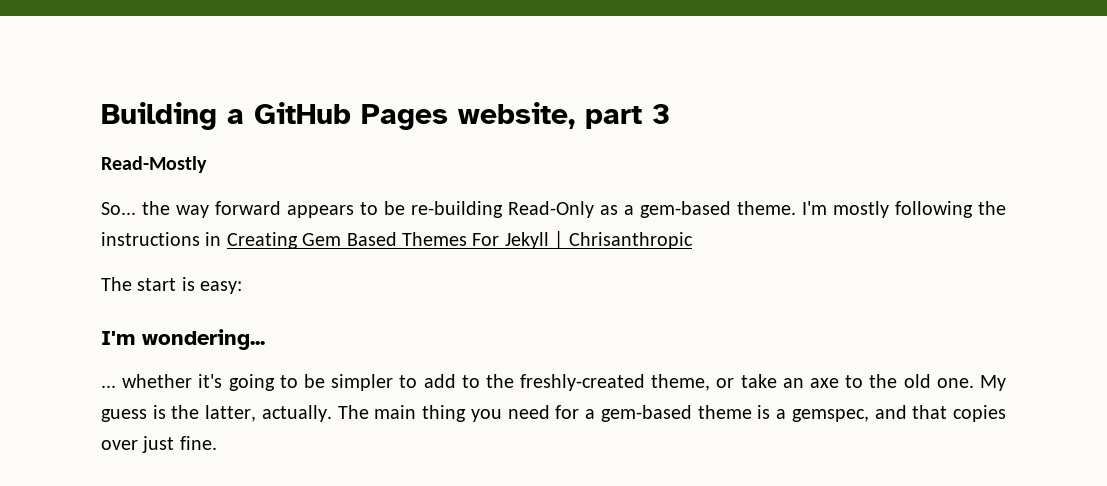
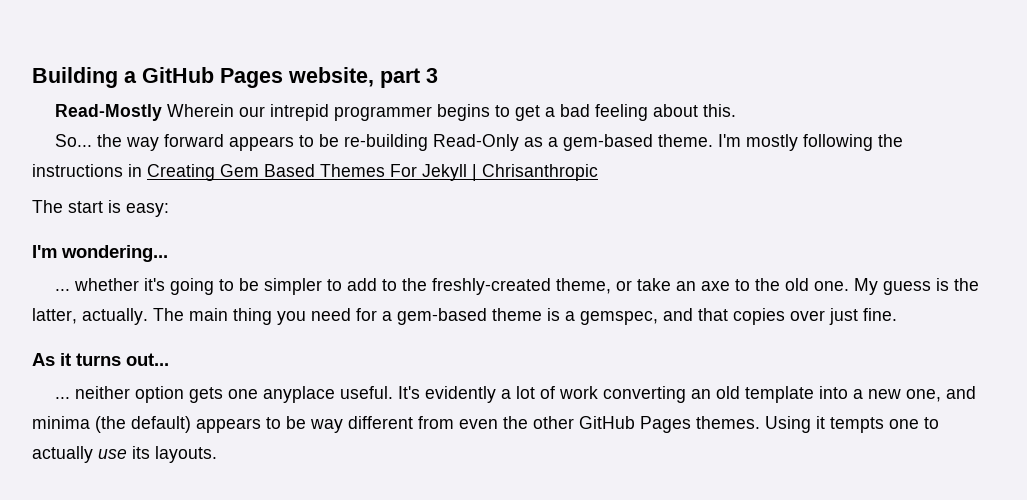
- Read-Mostly
+ Read-Mostly Wherein our intrepid programmer begins to get a bad feeling about this.
+ As it turns out...
+ ... neither option gets one anyplace useful. It's evidently a lot of work converting an old template into a new one, and minima (the default) appears to be way different from even the other GitHub Pages themes. Using it tempts one to actually use its layouts.

